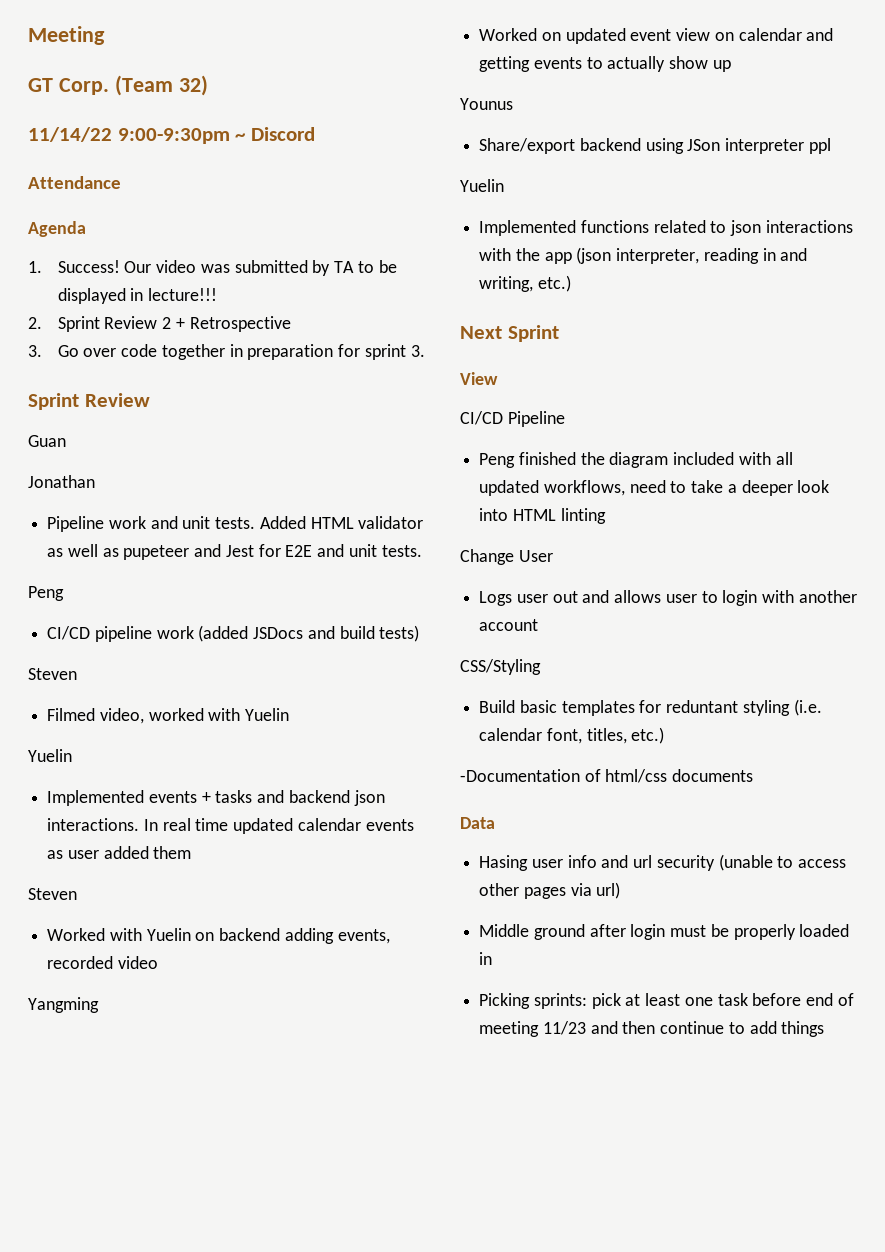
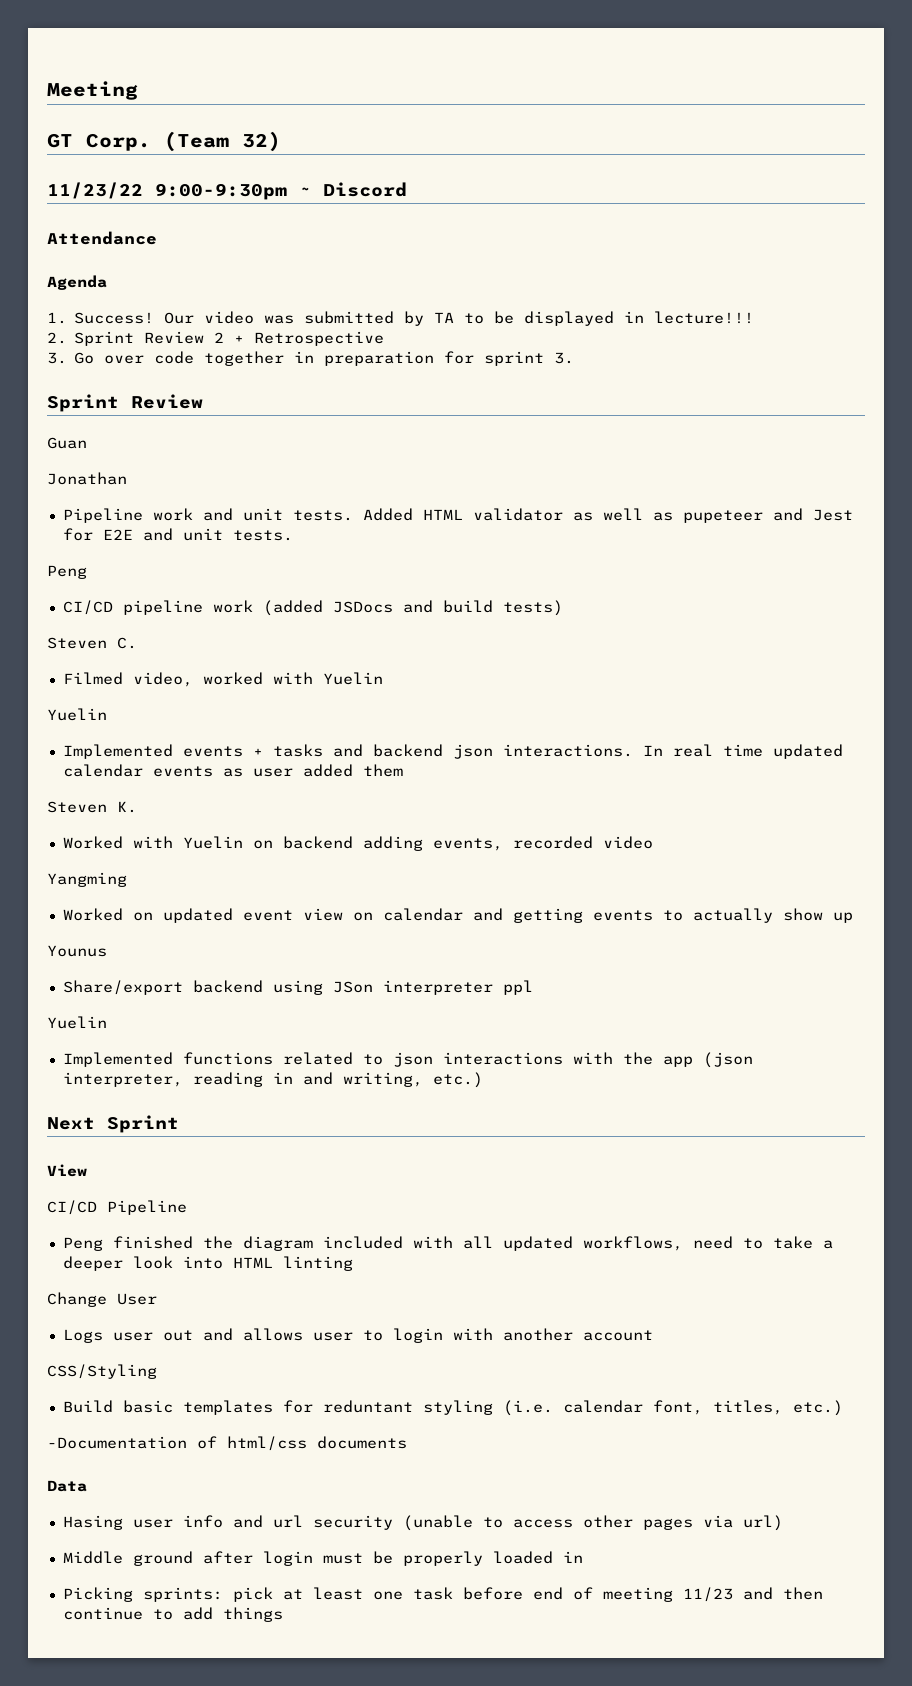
- 11/14/22 9:00-9:30pm ~ Discord
+ 11/23/22 9:00-9:30pm ~ Discord
  CI/CD pipeline work (added JSDocs and build tests)
- Steven
+ Steven C.
  In real time updated calendar events as user added them
- Steven
+ Steven K.

